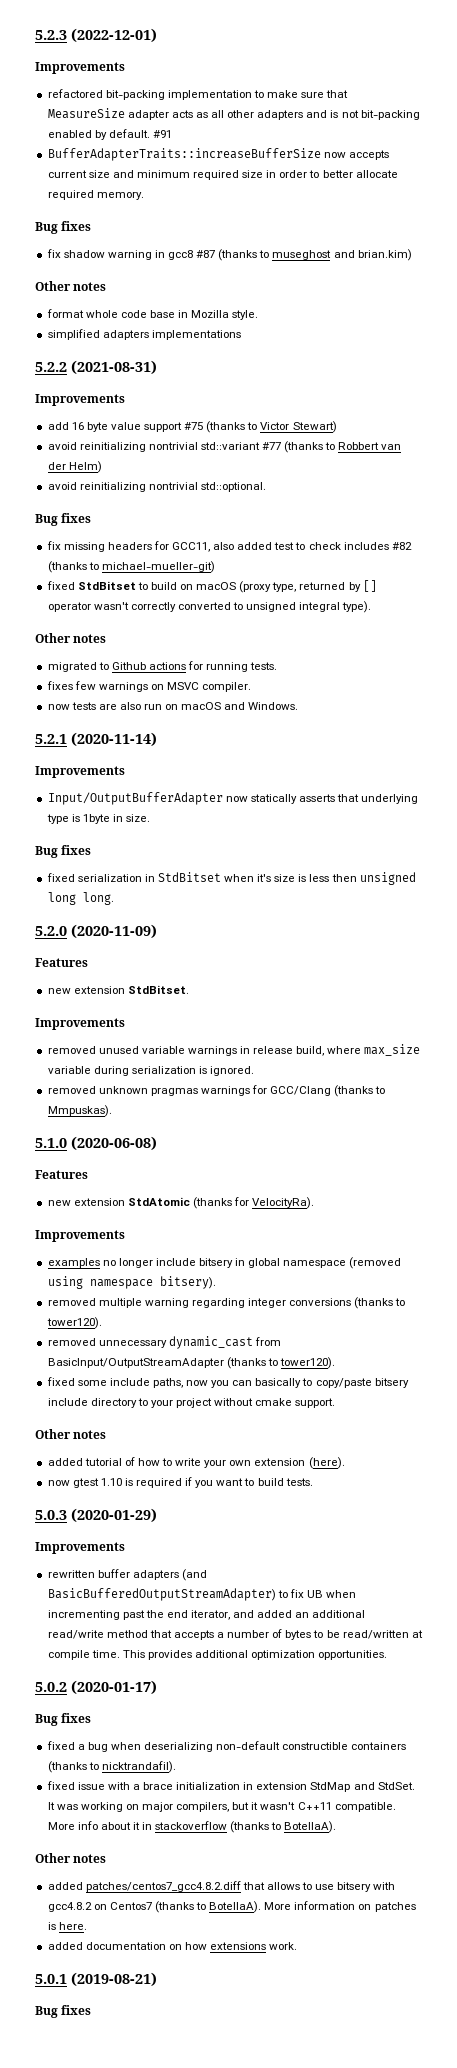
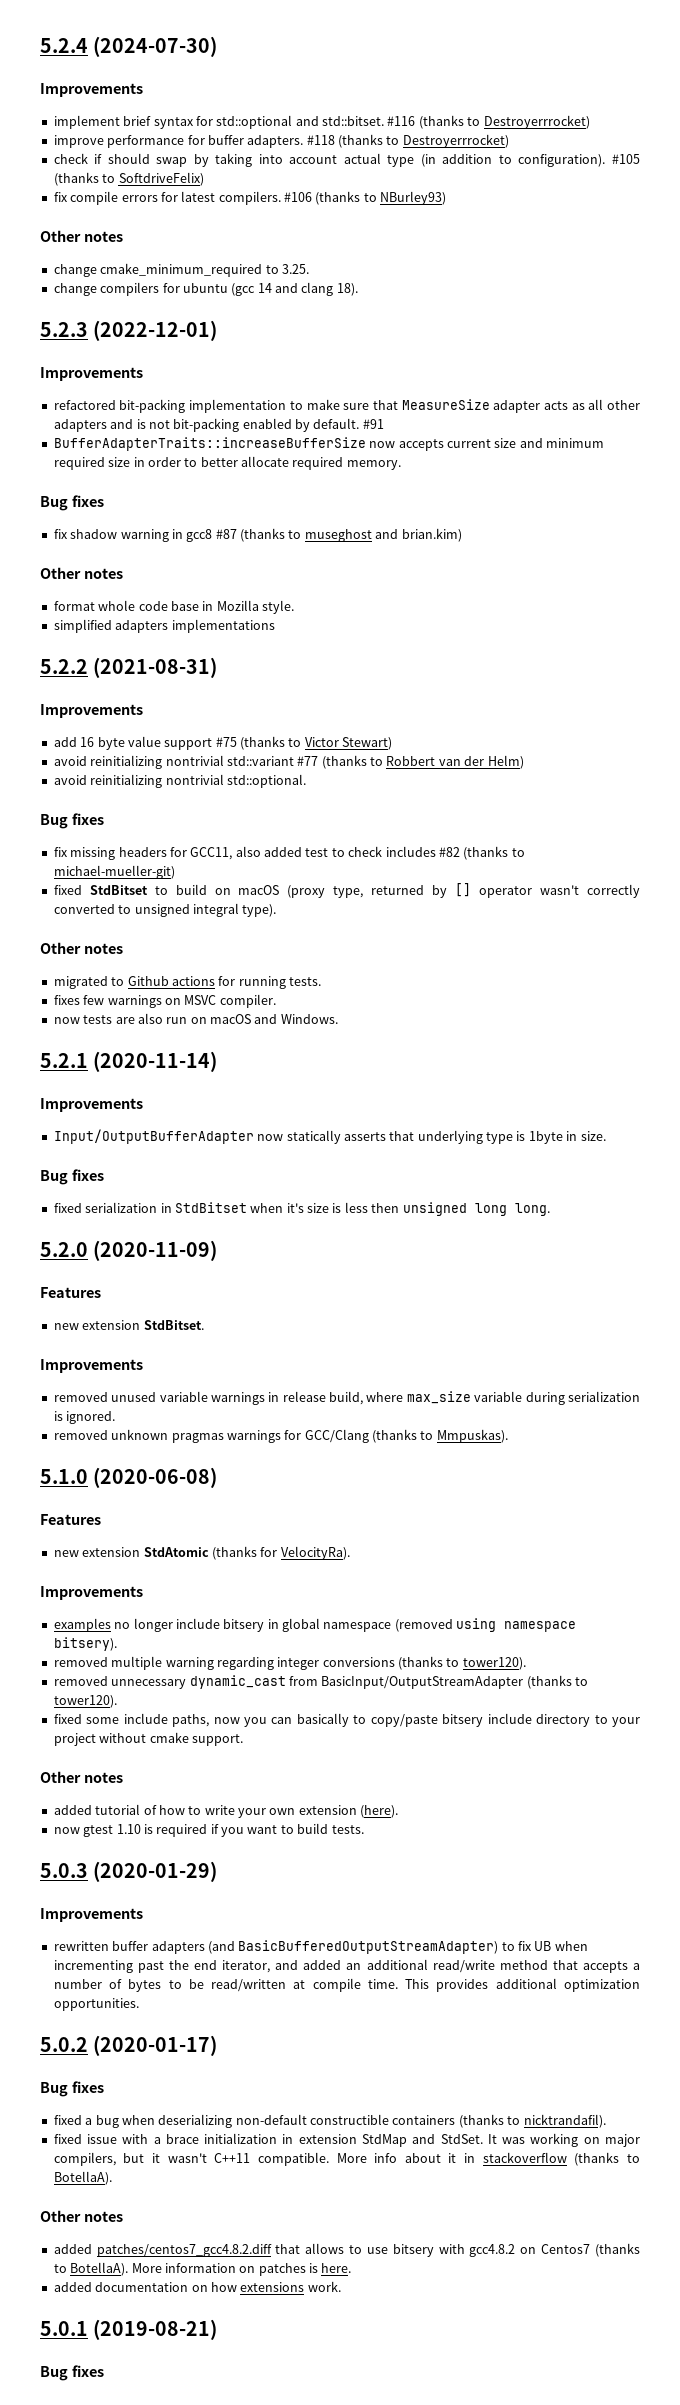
+ 5.2.4 (2024-07-30)
+ Improvements
+ implement brief syntax for std::optional and std::bitset. #116 (thanks to Destroyerrrocket)
+ improve performance for buffer adapters. #118 (thanks to Destroyerrrocket)
+ check if should swap by taking into account actual type (in addition to configuration). #105 (thanks to SoftdriveFelix)
+ fix compile errors for latest compilers. #106 (thanks to NBurley93)
+ Other notes
+ change cmake_minimum_required to 3.25.
+ change compilers for ubuntu (gcc 14 and clang 18).

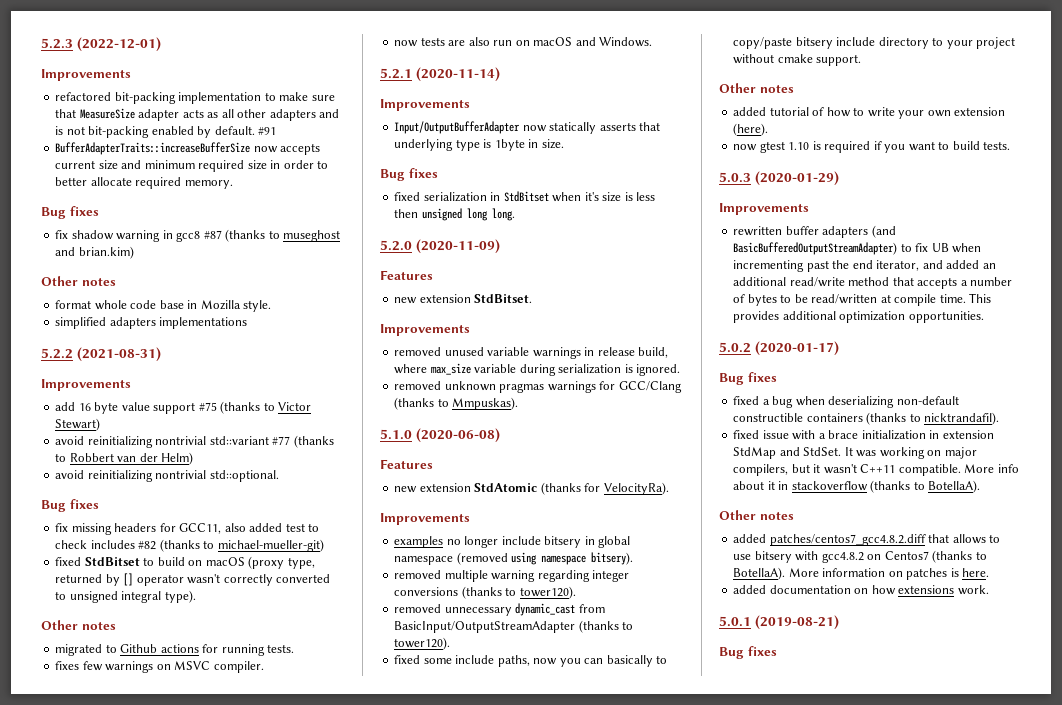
- 5.2.4 (2024-07-30)
- Improvements
- implement brief syntax for std::optional and std::bitset. #116 (thanks to Destroyerrrocket)
- improve performance for buffer adapters. #118 (thanks to Destroyerrrocket)
- check if should swap by taking into account actual type (in addition to configuration). #105 (thanks to SoftdriveFelix)
- fix compile errors for latest compilers. #106 (thanks to NBurley93)
- Other notes
- change cmake_minimum_required to 3.25.
- change compilers for ubuntu (gcc 14 and clang 18).

